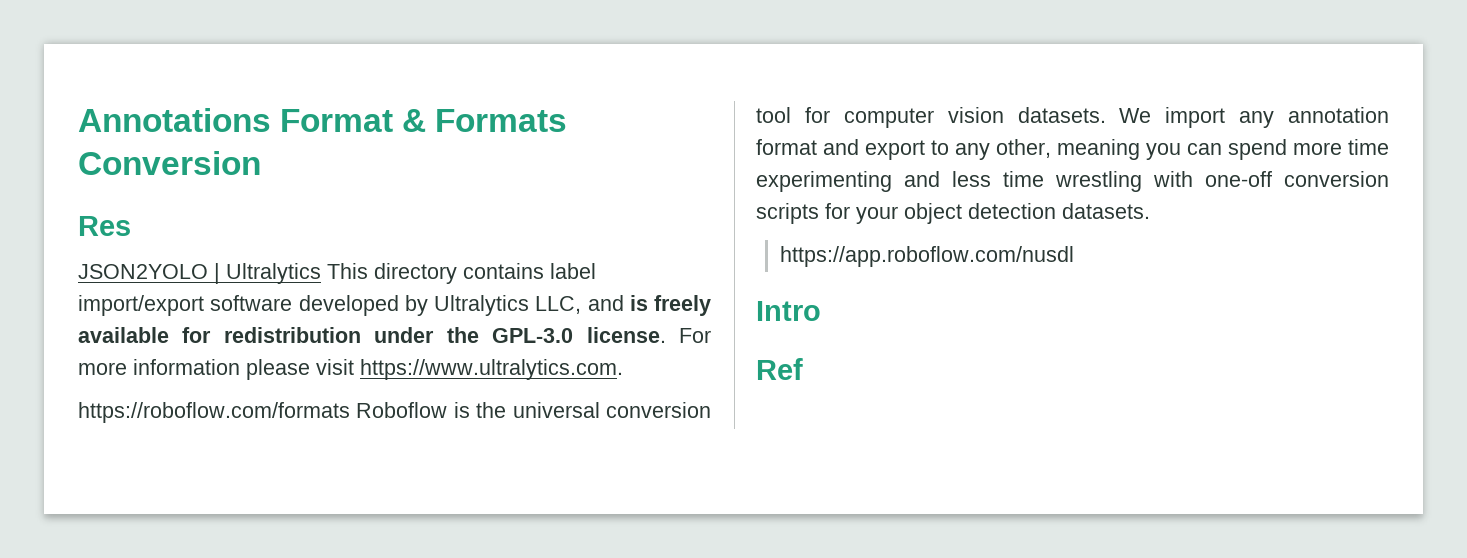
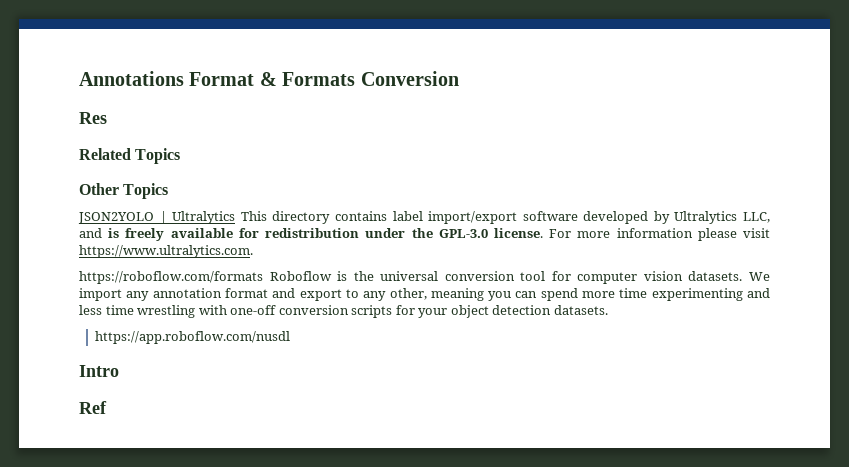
+ Related Topics
+ Other Topics

